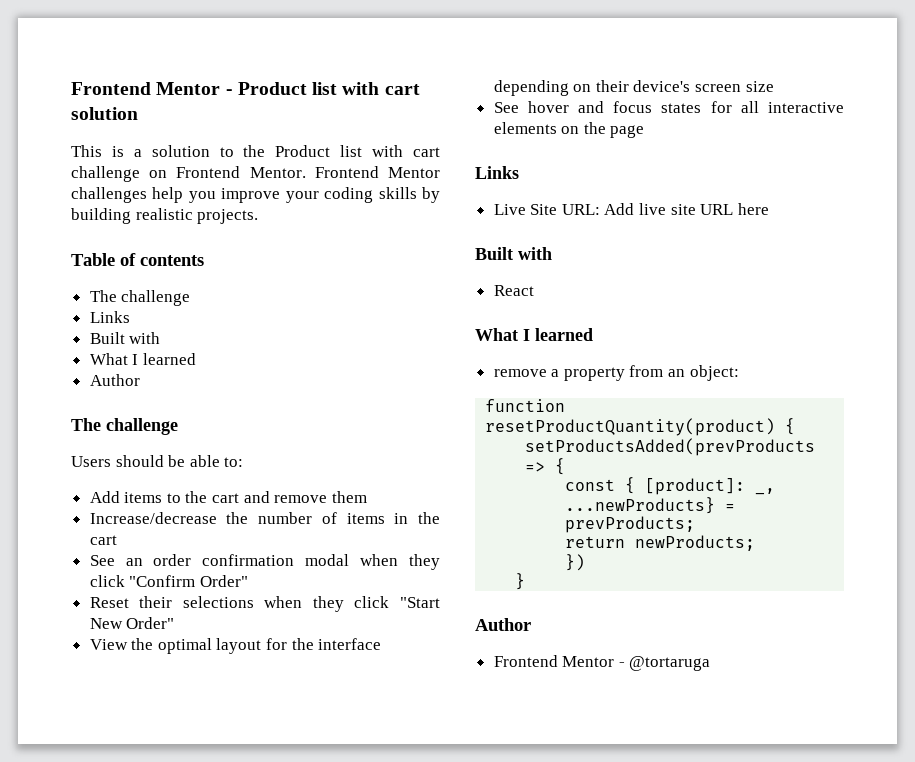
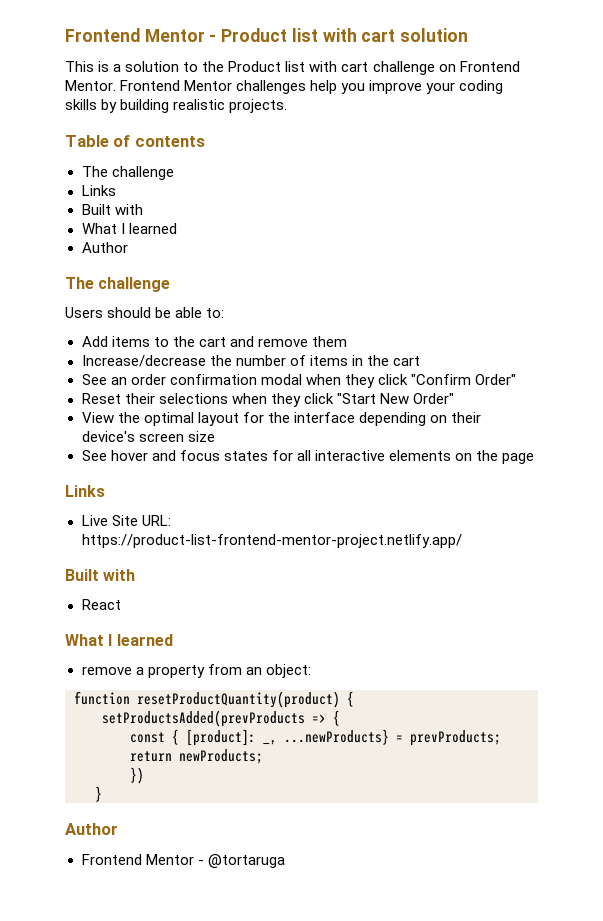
- Live Site URL: Add live site URL here
+ Live Site URL: https://product-list-frontend-mentor-project.netlify.app/

